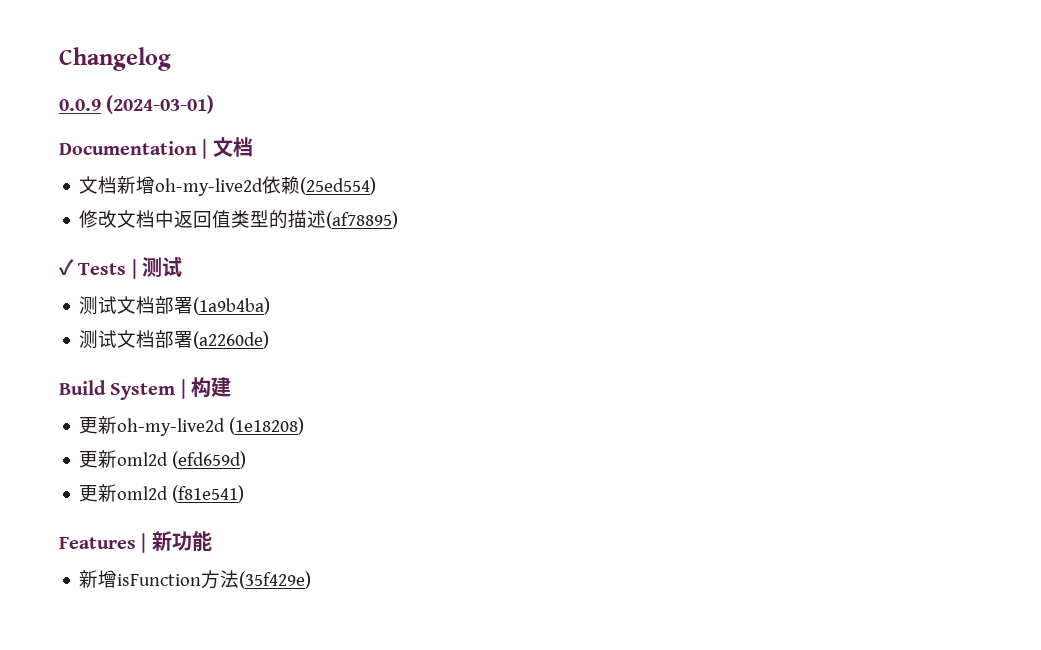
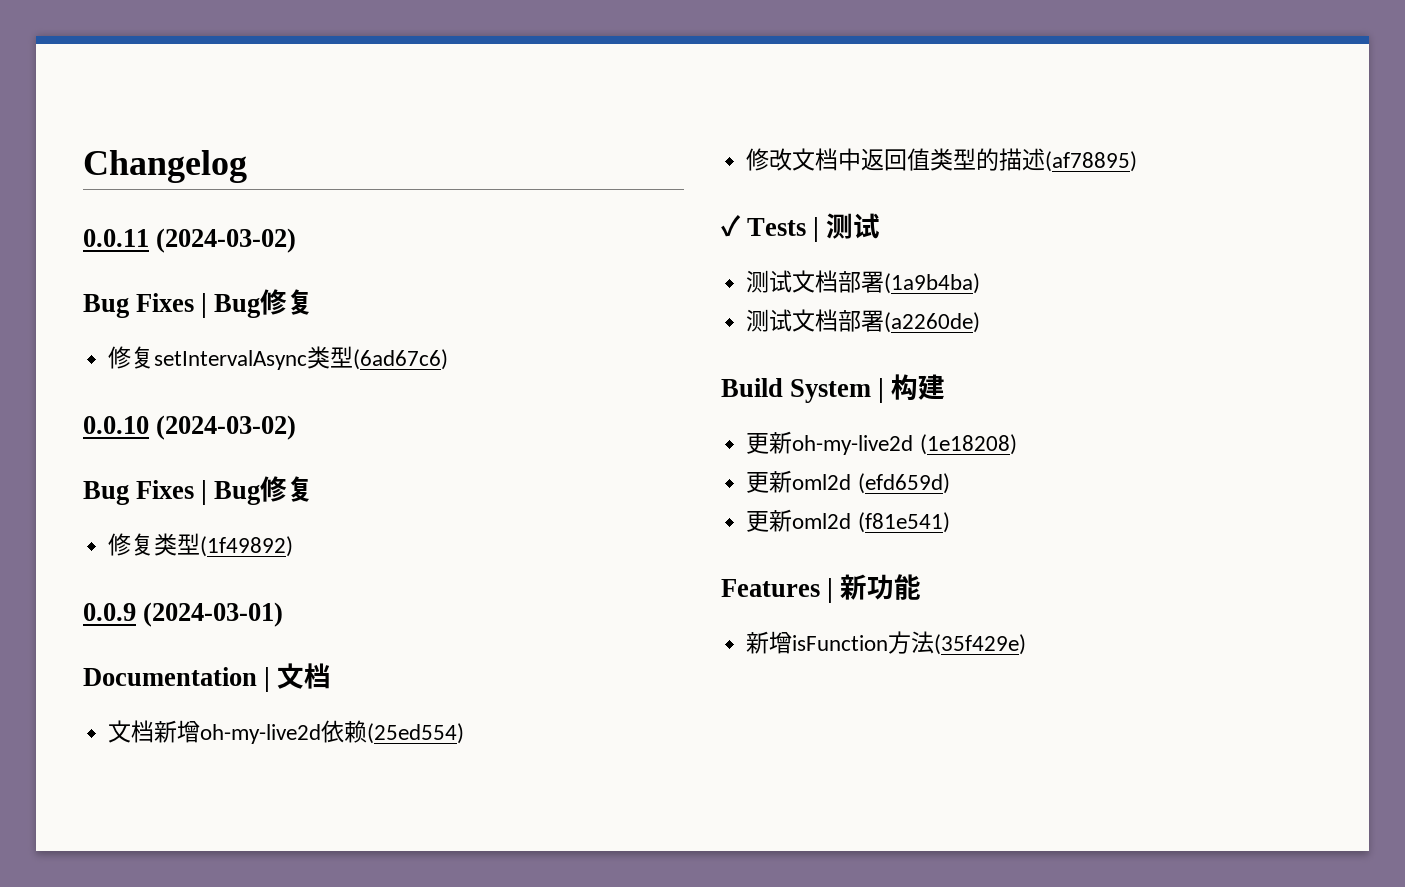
+ 0.0.11 (2024-03-02)
+ Bug Fixes | Bug修复
+ 修复setIntervalAsync类型(6ad67c6)
+ 0.0.10 (2024-03-02)
+ Bug Fixes | Bug修复
+ 修复类型(1f49892)

